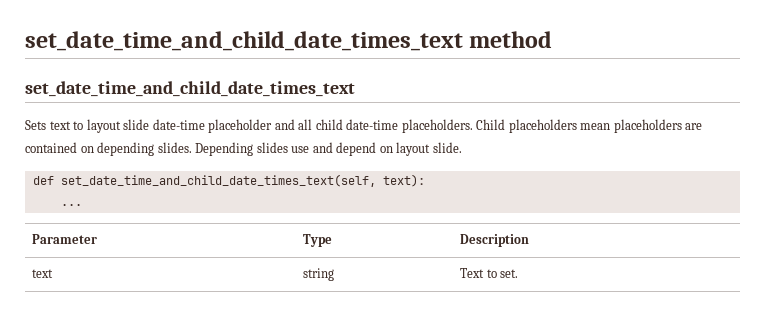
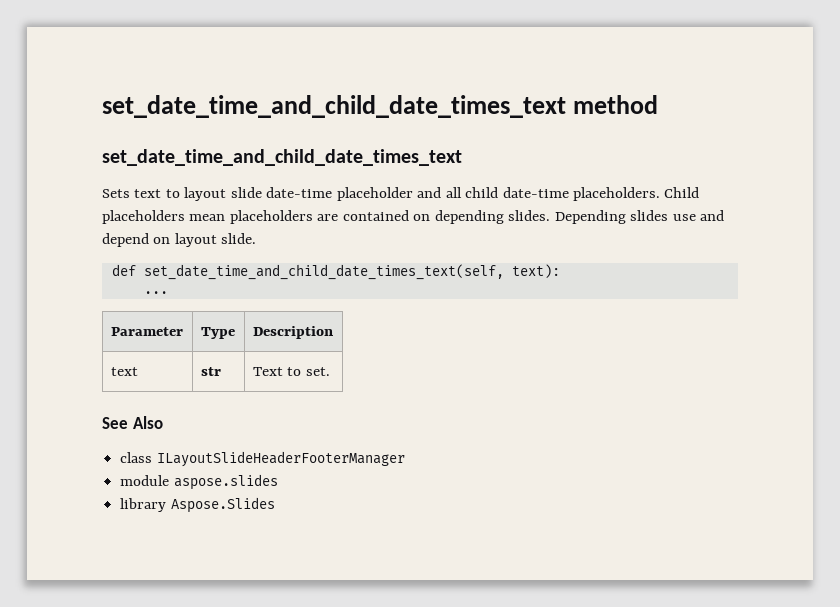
- text | string | Text to set.
+ text | str | Text to set.
+ See Also
+ class ILayoutSlideHeaderFooterManager
+ module aspose.slides
+ library Aspose.Slides

